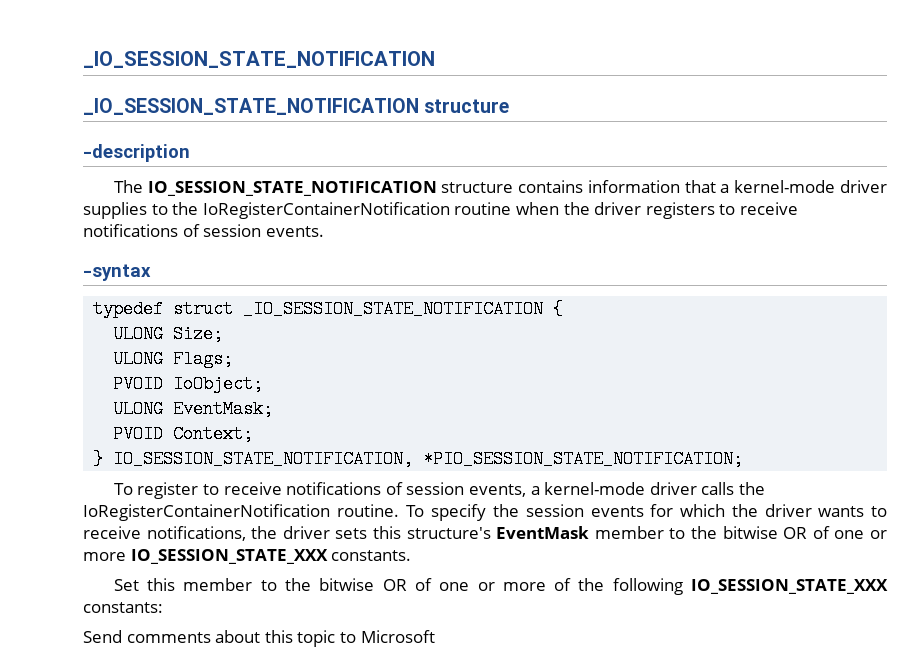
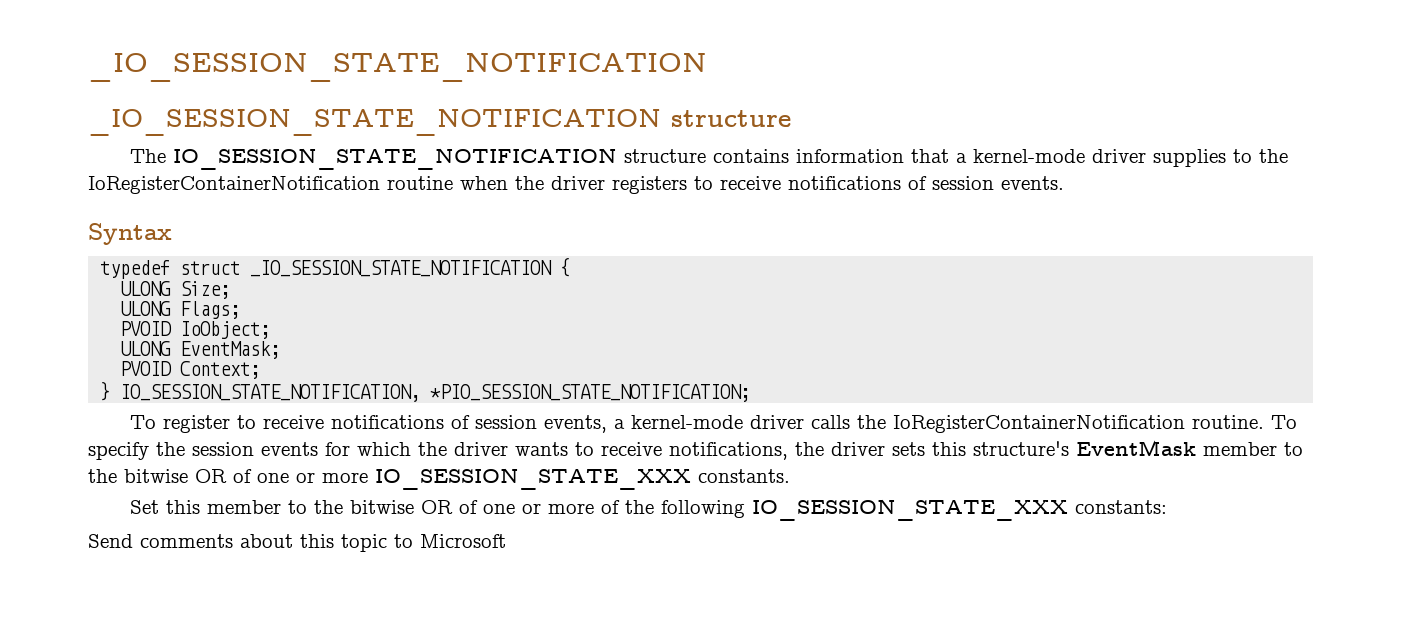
- -description
- -syntax
+ Syntax

